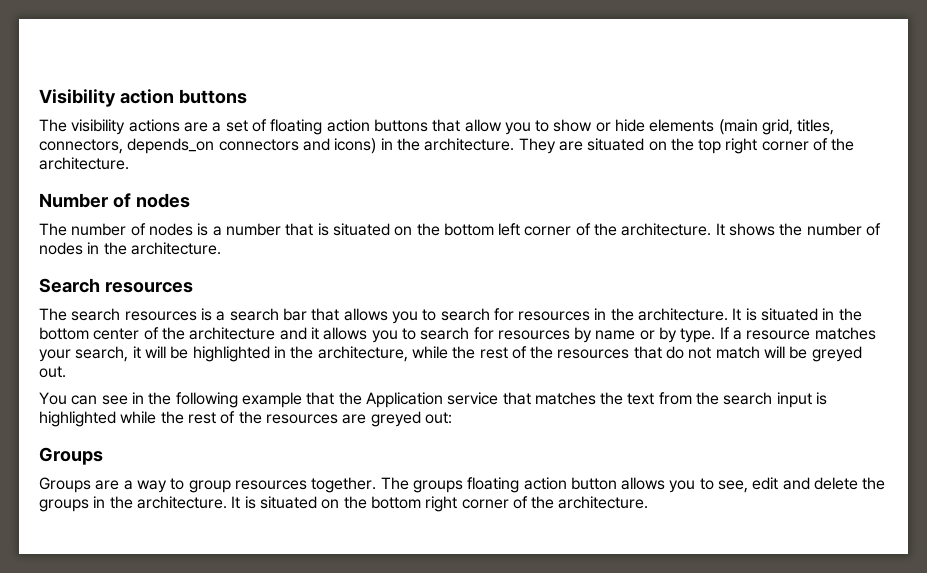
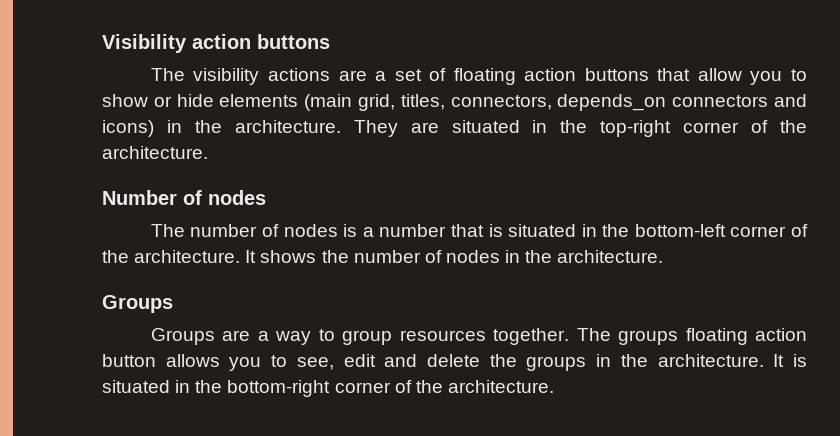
- They are situated on the top right corner of the architecture.
+ They are situated in the top-right corner of the architecture.
- The number of nodes is a number that is situated on the bottom left corner of the architecture.
+ The number of nodes is a number that is situated in the bottom-left corner of the architecture.
- Search resources
- The search resources is a search bar that allows you to search for resources in the architecture. It is situated in the bottom center of the architecture and it allows you to search for resources by name or by type. If a resource matches your search, it will be highlighted in the architecture, while the rest of the resources that do not match will be greyed out.
- You can see in the following example that the Application service that matches the text from the search input is highlighted while the rest of the resources are greyed out:
- It is situated on the bottom right corner of the architecture.
+ It is situated in the bottom-right corner of the architecture.

